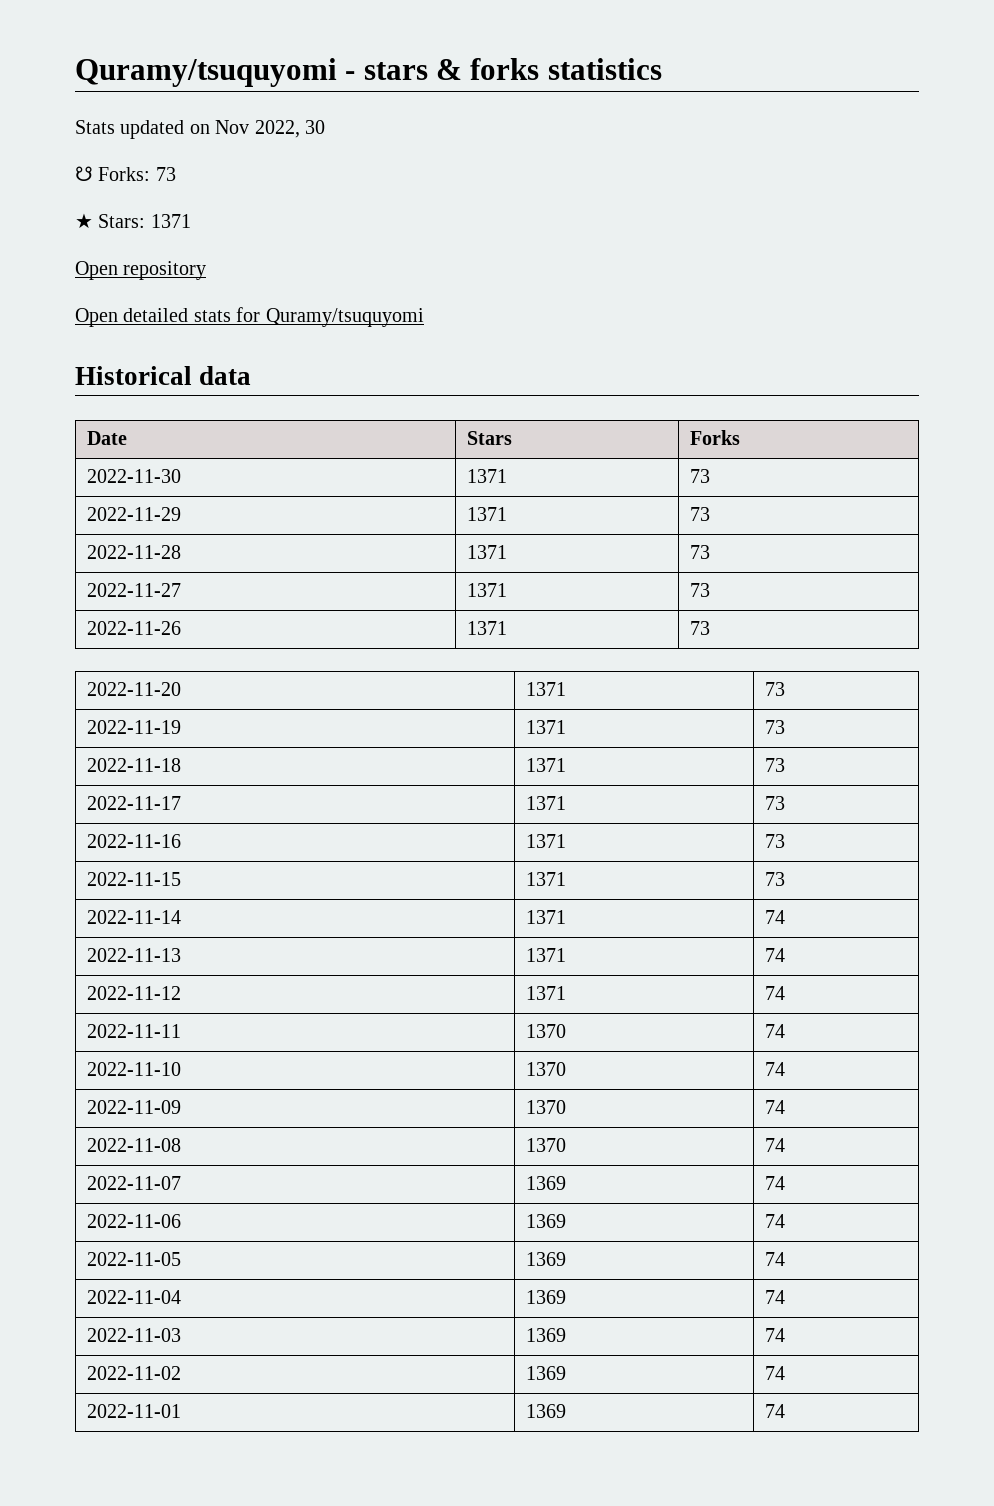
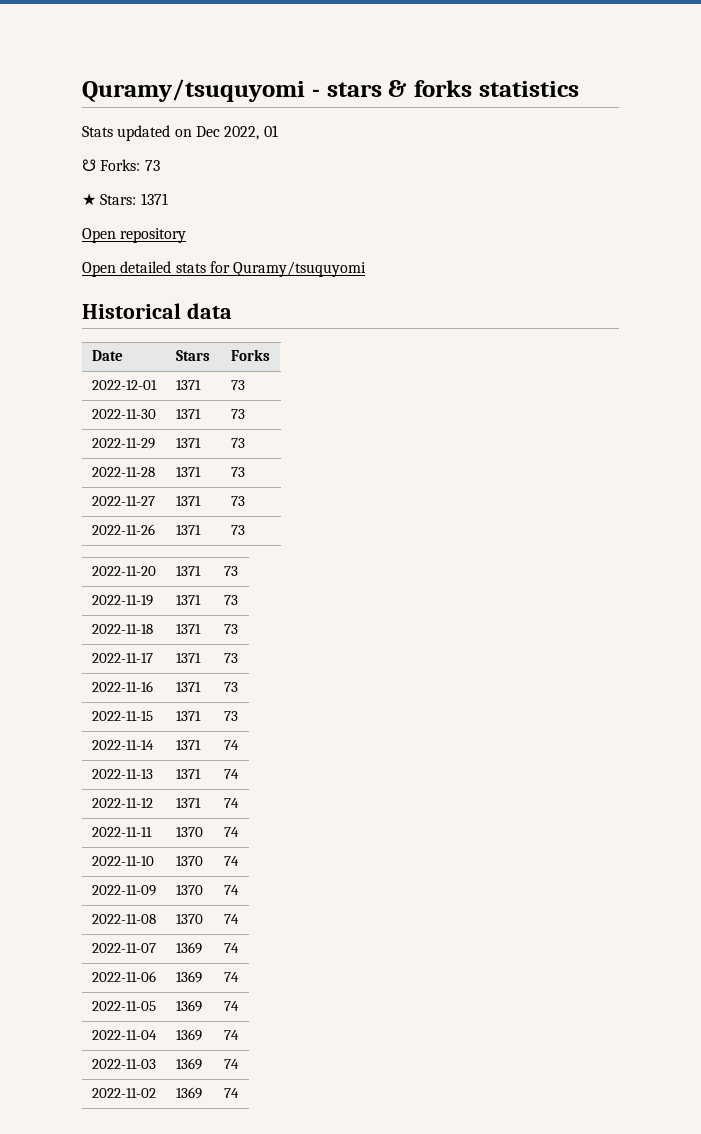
- Stats updated on Nov 2022, 30
+ Stats updated on Dec 2022, 01
+ 2022-12-01 | 1371 | 73
- 2022-11-01 | 1369 | 74

